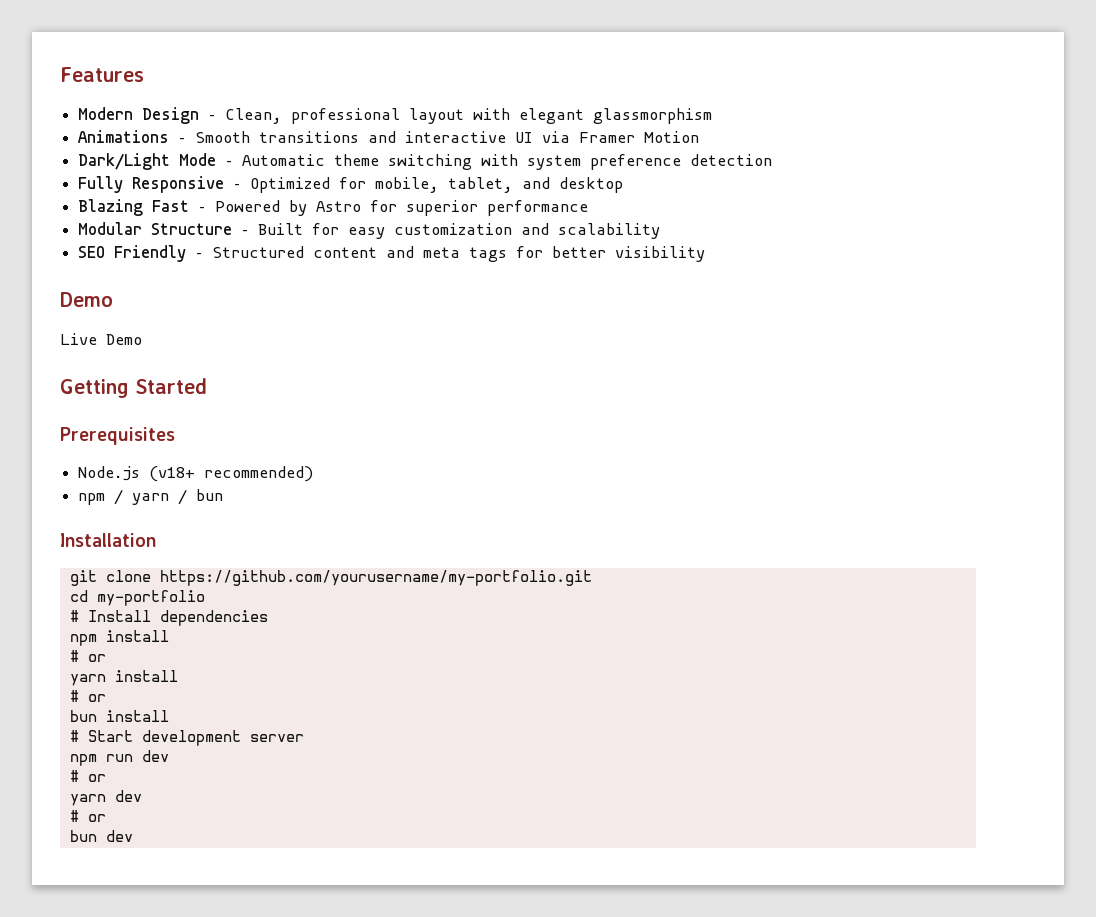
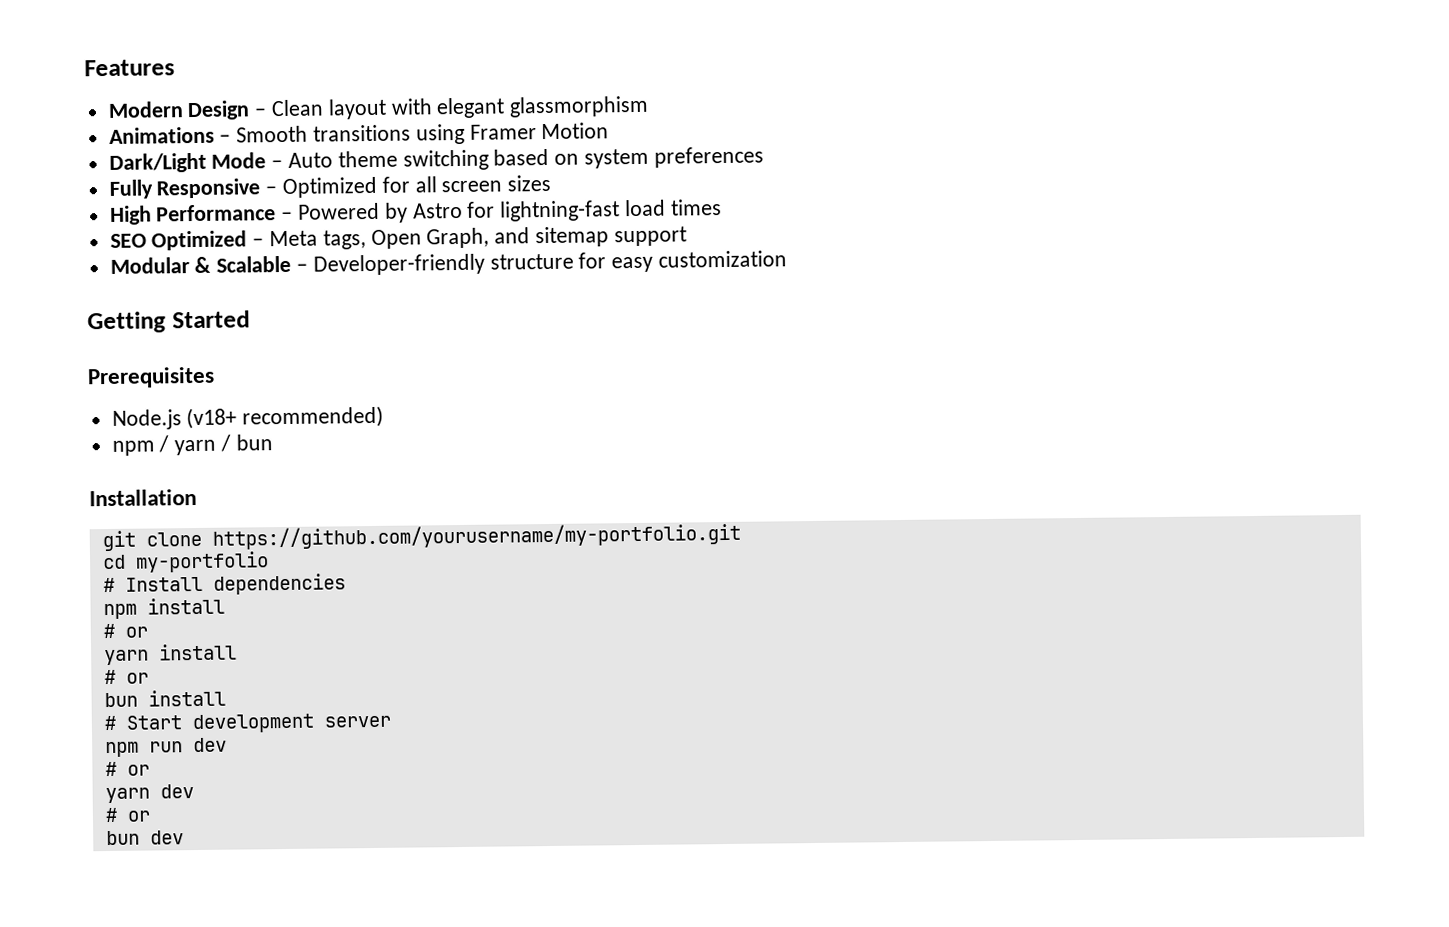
- Modern Design – Clean, professional layout with elegant glassmorphism
+ Modern Design – Clean layout with elegant glassmorphism
- Animations – Smooth transitions and interactive UI via Framer Motion
+ Animations – Smooth transitions using Framer Motion
- Dark/Light Mode – Automatic theme switching with system preference detection
+ Dark/Light Mode – Auto theme switching based on system preferences
- Fully Responsive – Optimized for mobile, tablet, and desktop
- Blazing Fast – Powered by Astro for superior performance
- Modular Structure – Built for easy customization and scalability
- SEO Friendly – Structured content and meta tags for better visibility
- Demo
- Live Demo
+ Fully Responsive – Optimized for all screen sizes
+ High Performance – Powered by Astro for lightning-fast load times
+ SEO Optimized – Meta tags, Open Graph, and sitemap support
+ Modular & Scalable – Developer-friendly structure for easy customization

